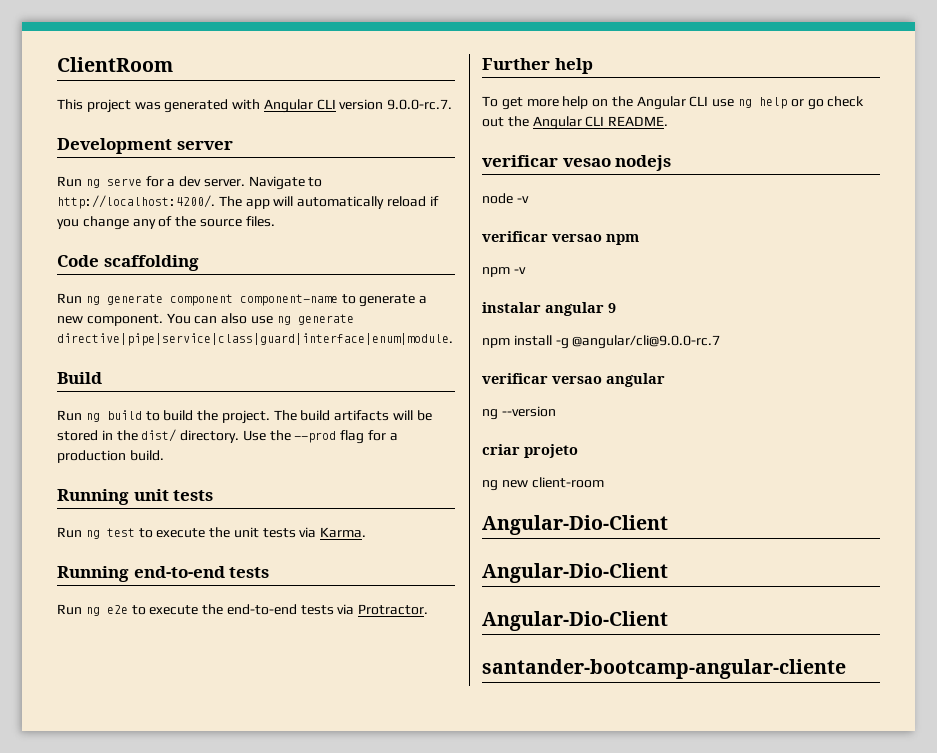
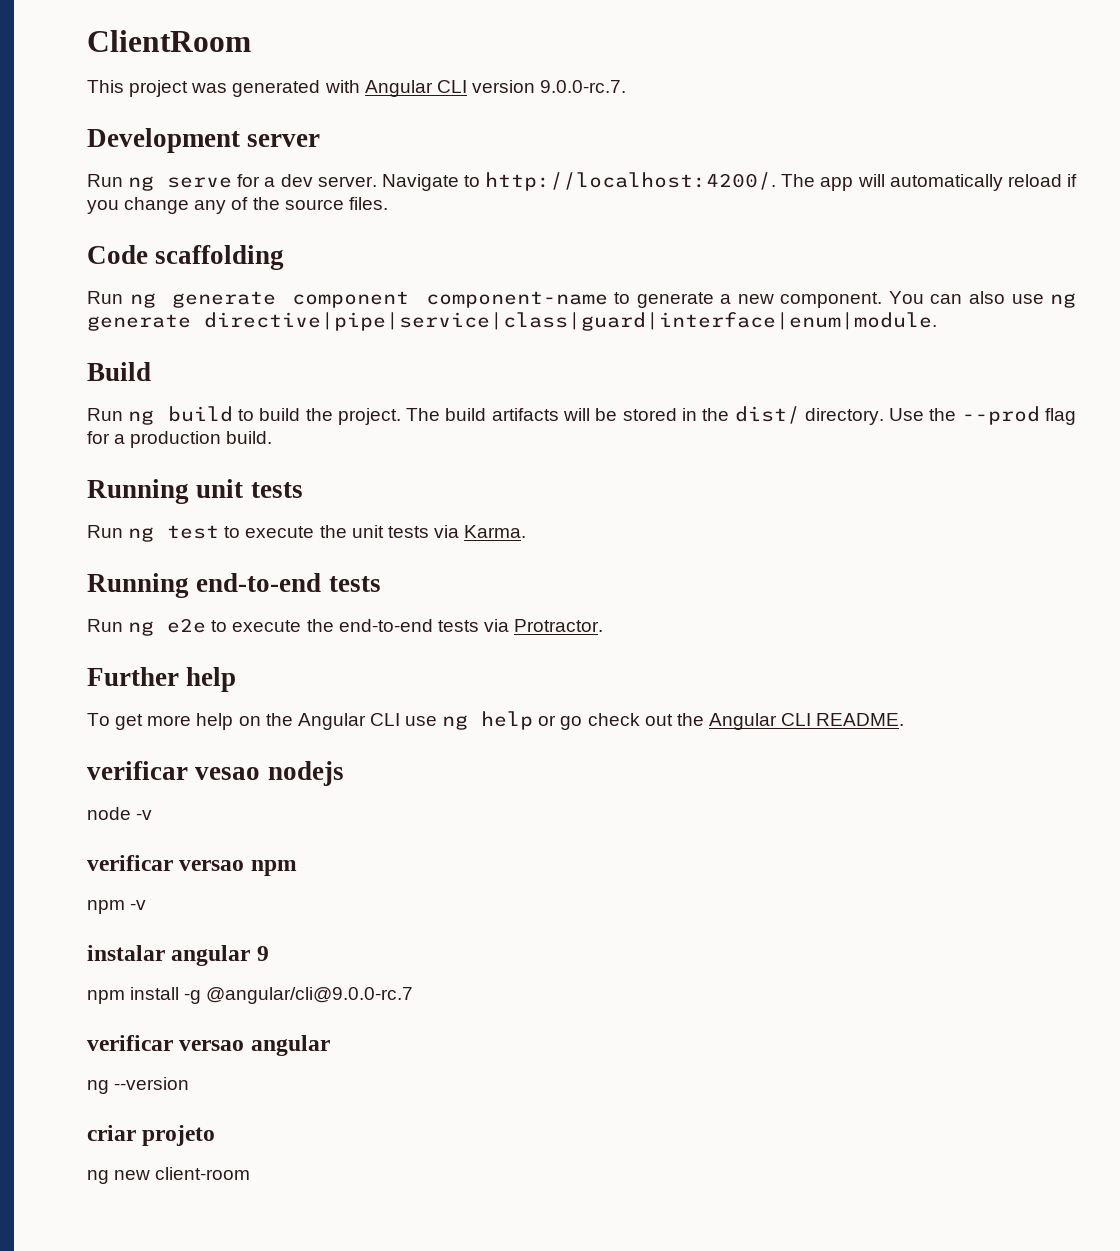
  ng new client-room
- Angular-Dio-Client
- Angular-Dio-Client
- Angular-Dio-Client
- santander-bootcamp-angular-cliente

